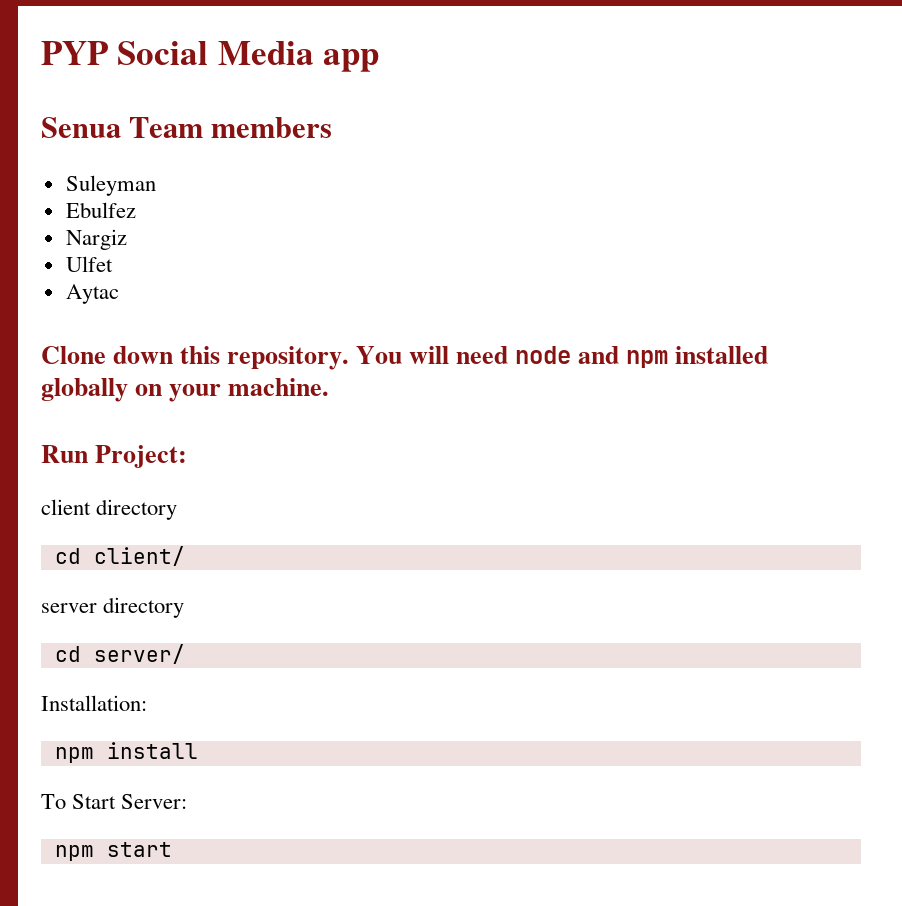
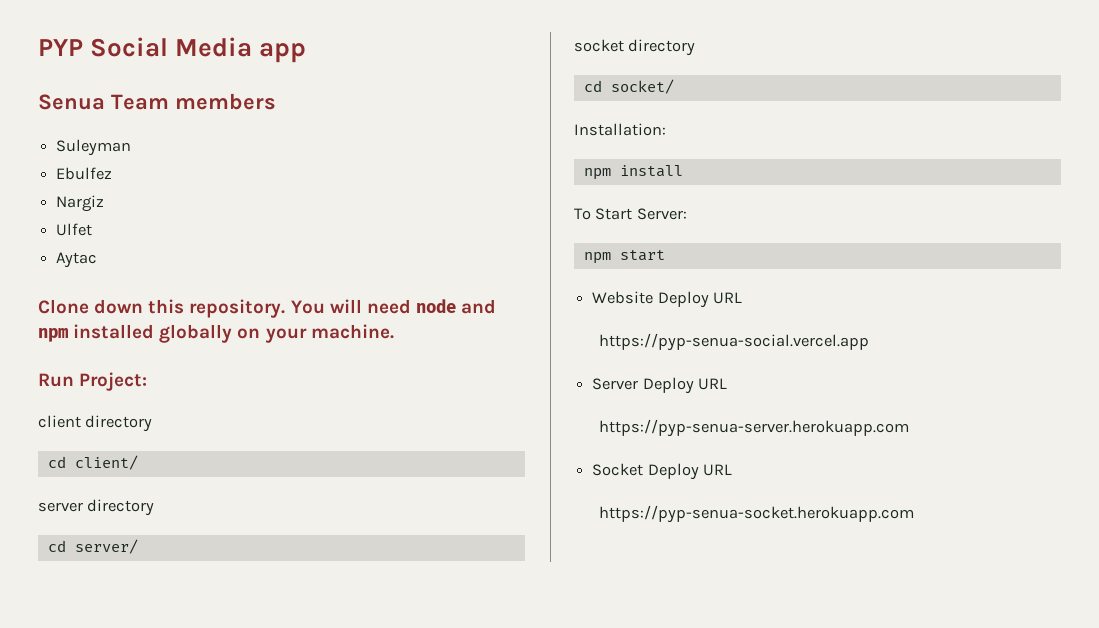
+ socket directory
+ cd socket/
+ Website Deploy URL
+ https://pyp-senua-social.vercel.app
+ Server Deploy URL
+ https://pyp-senua-server.herokuapp.com
+ Socket Deploy URL
+ https://pyp-senua-socket.herokuapp.com

